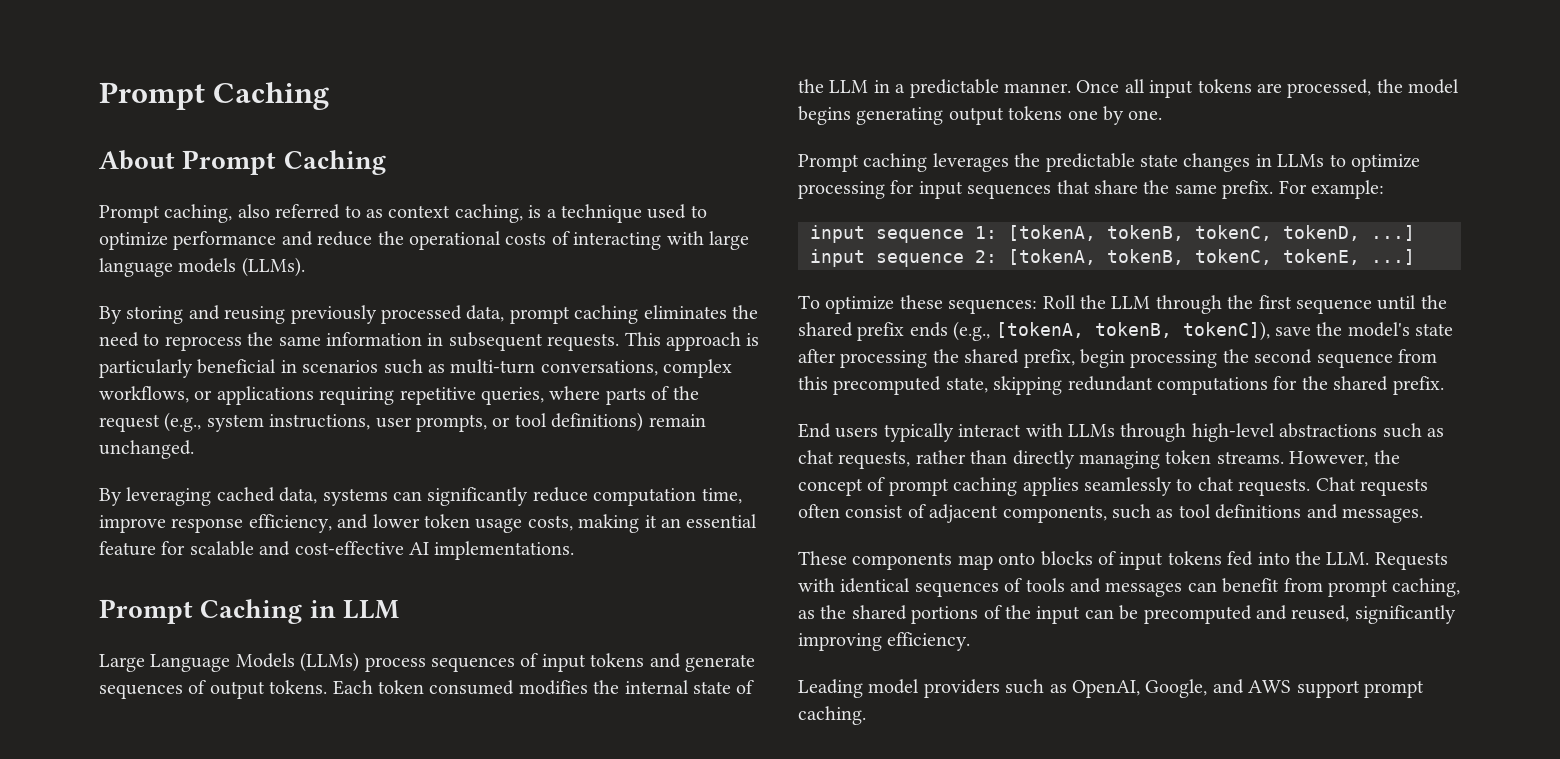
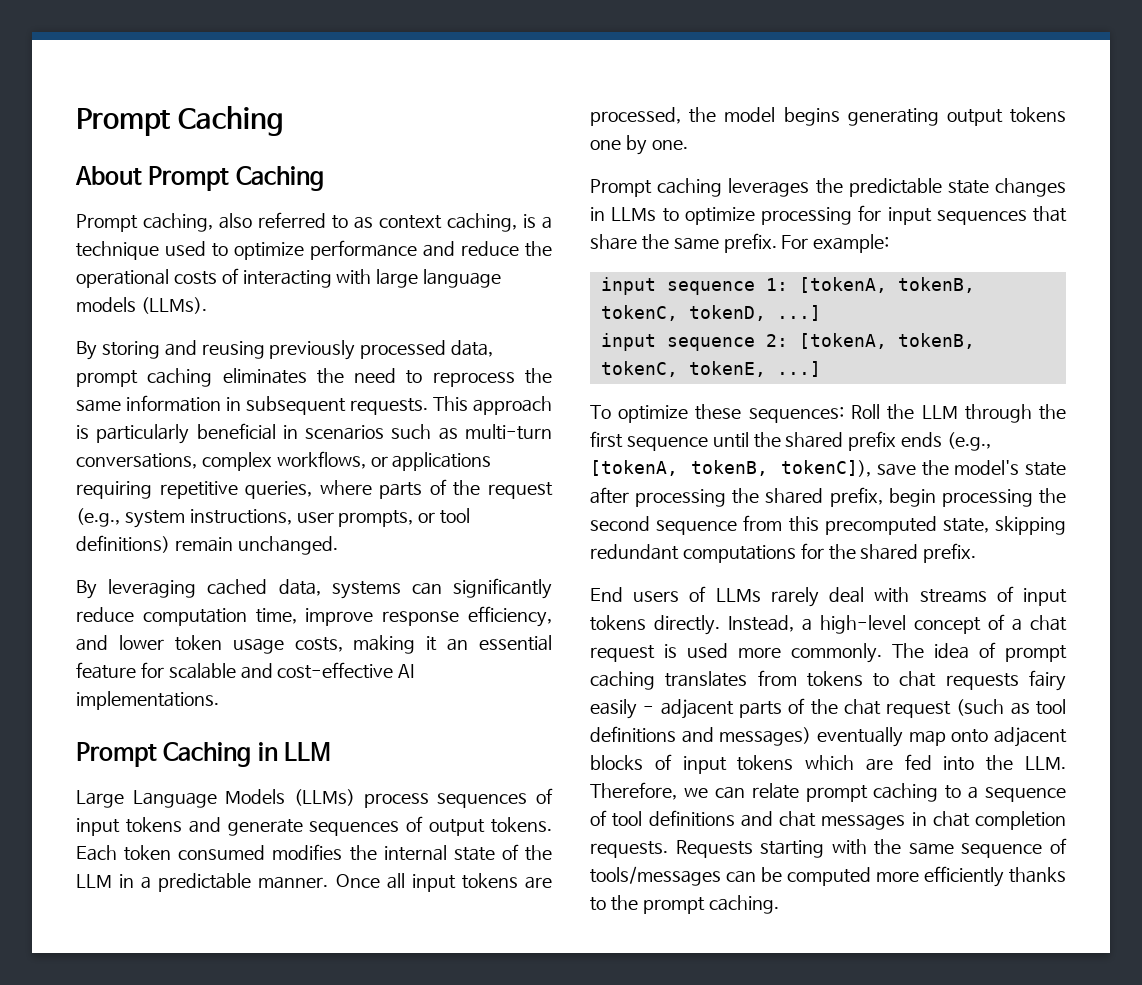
- End users typically interact with LLMs through high-level abstractions such as chat requests, rather than directly managing token streams. However, the concept of prompt caching applies seamlessly to chat requests. Chat requests often consist of adjacent components, such as tool definitions and messages.
- These components map onto blocks of input tokens fed into the LLM. Requests with identical sequences of tools and messages can benefit from prompt caching, as the shared portions of the input can be precomputed and reused, significantly improving efficiency.
- Leading model providers such as OpenAI, Google, and AWS support prompt caching.
+ End users of LLMs rarely deal with streams of input tokens directly. Instead, a high-level concept of a chat request is used more commonly. The idea of prompt caching translates from tokens to chat requests fairy easily - adjacent parts of the chat request (such as tool definitions and messages) eventually map onto adjacent blocks of input tokens which are fed into the LLM. Therefore, we can relate prompt caching to a sequence of tool definitions and chat messages in chat completion requests. Requests starting with the same sequence of tools/messages can be computed more efficiently thanks to the prompt caching.

